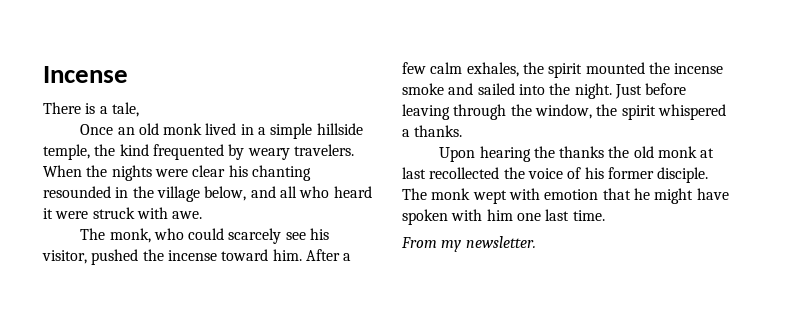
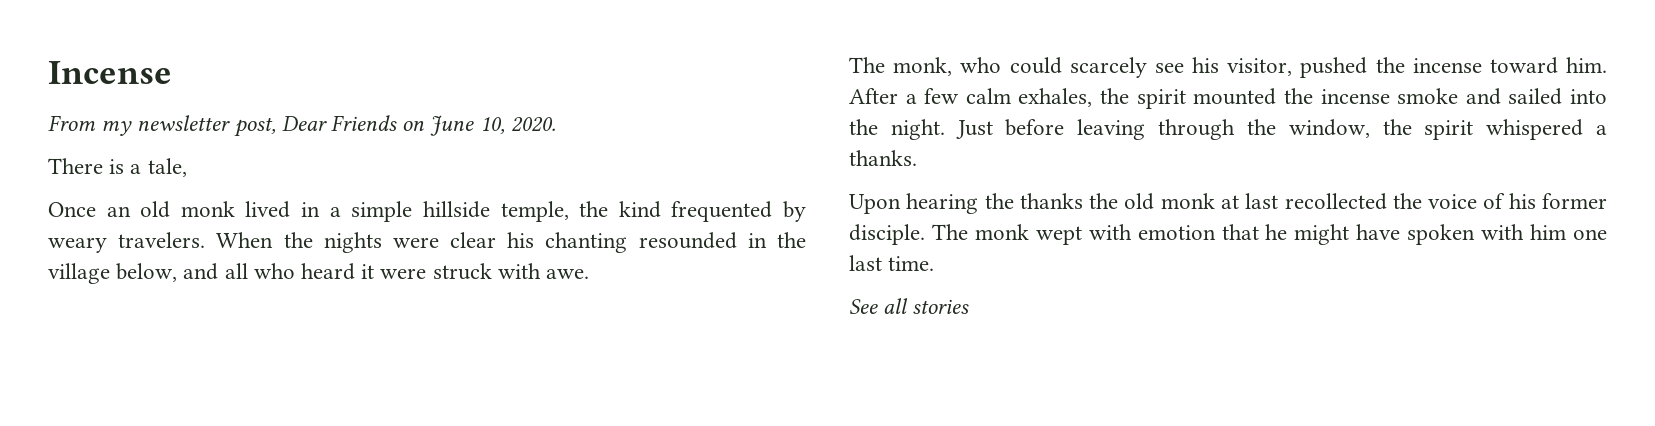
+ From my newsletter post, Dear Friends on June 10, 2020.
- From my newsletter.
+ See all stories

